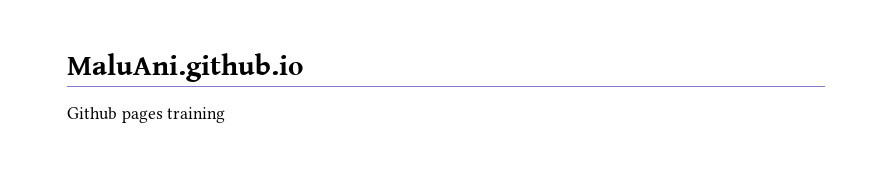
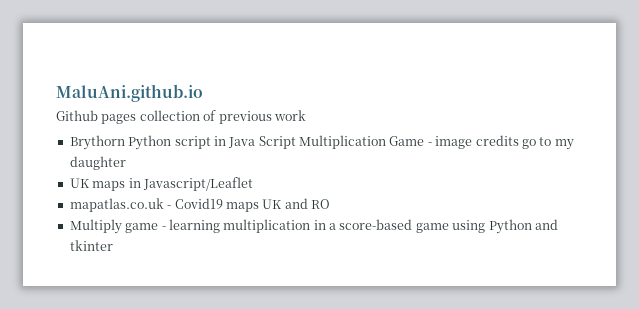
- Github pages training
+ Github pages collection of previous work
+ Brythorn Python script in Java Script Multiplication Game - image credits go to my daughter
+ UK maps in Javascript/Leaflet
+ mapatlas.co.uk - Covid19 maps UK and RO
+ Multiply game - learning multiplication in a score-based game using Python and tkinter

